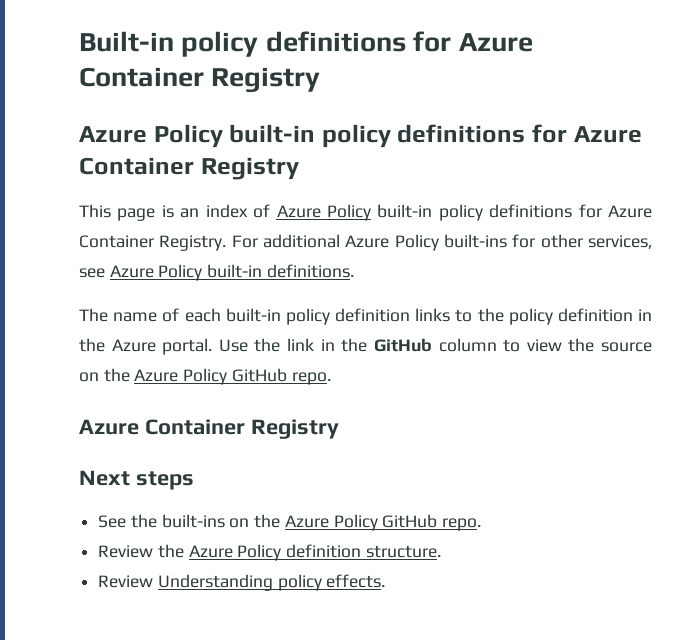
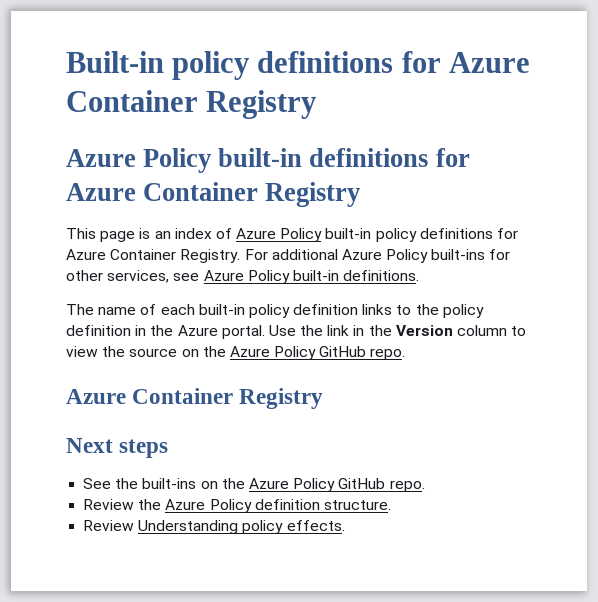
- Azure Policy built-in policy definitions for Azure Container Registry
+ Azure Policy built-in definitions for Azure Container Registry
- Use the link in the GitHub column to view the source on the Azure Policy GitHub repo.
+ Use the link in the Version column to view the source on the Azure Policy GitHub repo.

